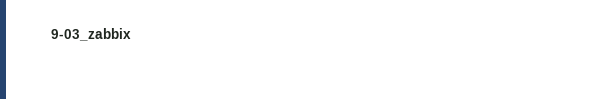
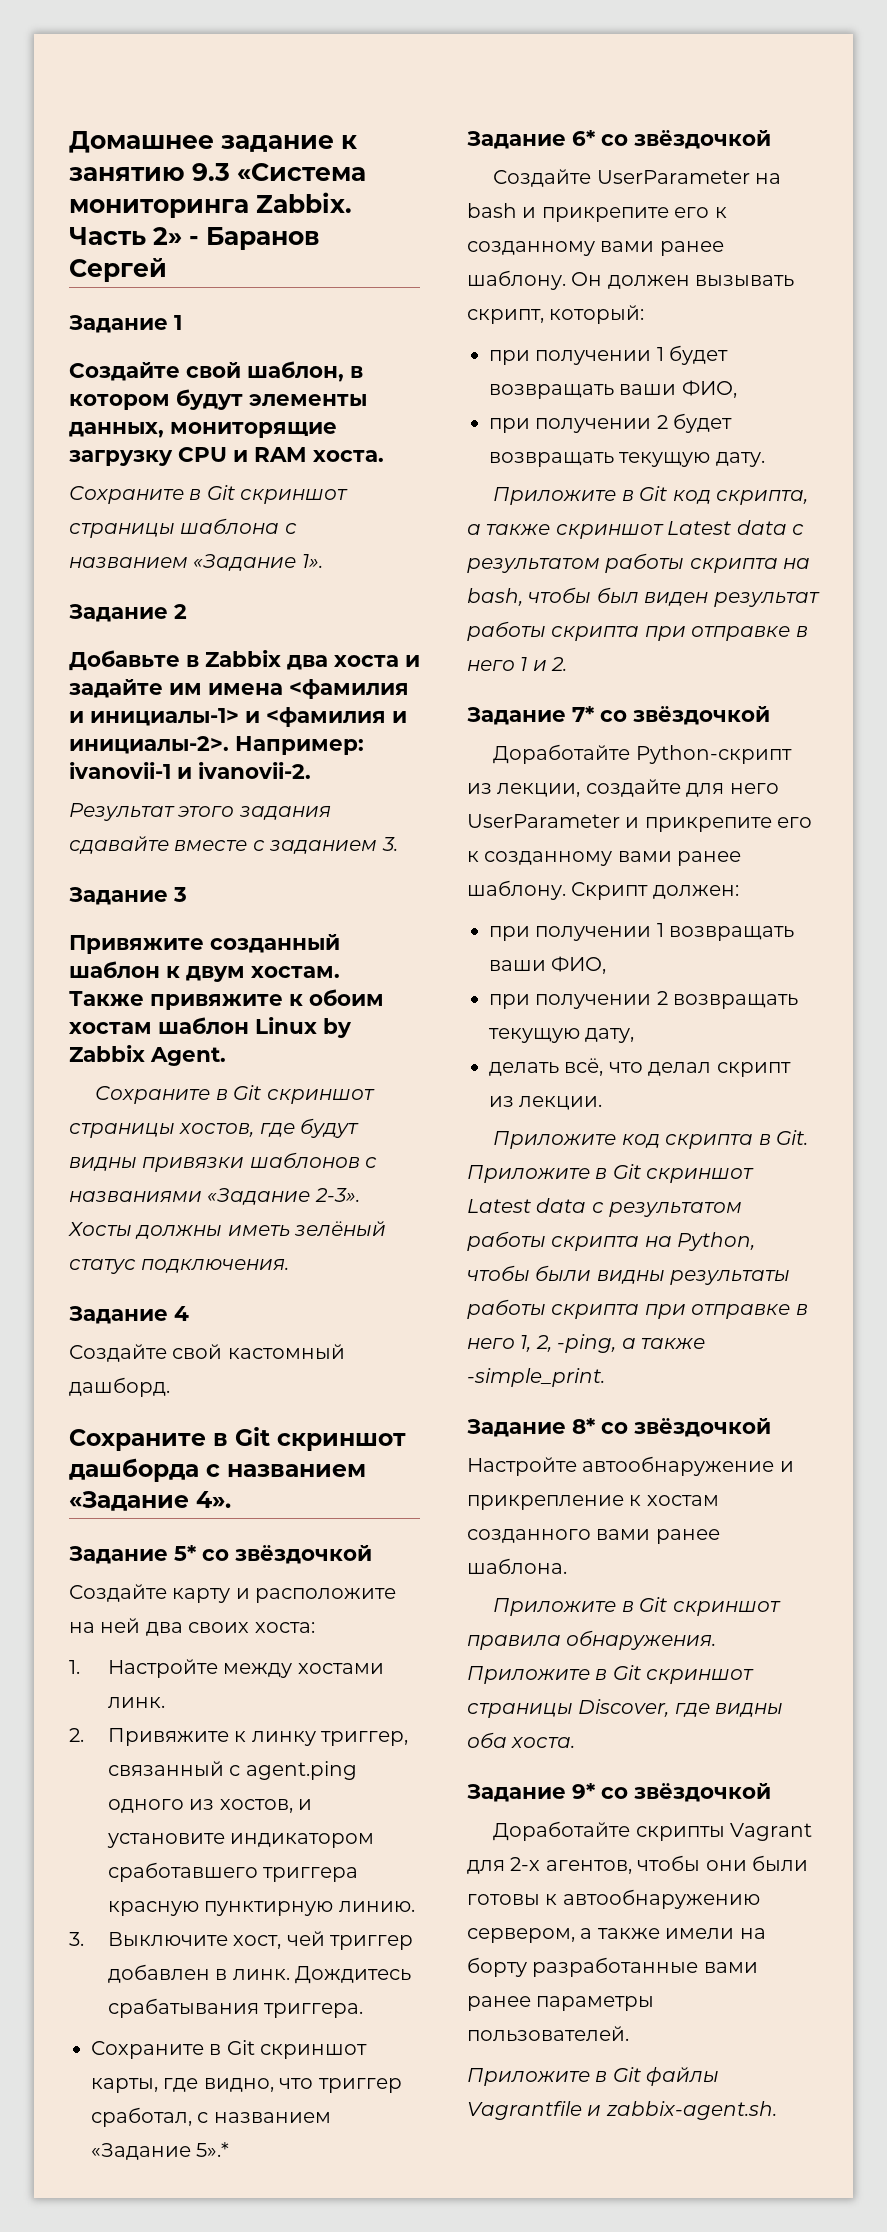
- 9-03_zabbix
+ Домашнее задание к занятию 9.3 «Система мониторинга Zabbix. Часть 2» - Баранов Сергей
+ Задание 1
+ Создайте свой шаблон, в котором будут элементы данных, мониторящие загрузку CPU и RAM хоста.
+ Сохраните в Git скриншот страницы шаблона с названием «Задание 1».
+ Задание 2
+ Добавьте в Zabbix два хоста и задайте им имена <фамилия и инициалы-1> и <фамилия и инициалы-2>. Например: ivanovii-1 и ivanovii-2.
+ Результат этого задания сдавайте вместе с заданием 3.
+ Задание 3
+ Привяжите созданный шаблон к двум хостам. Также привяжите к обоим хостам шаблон Linux by Zabbix Agent.
+ Сохраните в Git скриншот страницы хостов, где будут видны привязки шаблонов с названиями «Задание 2-3». Хосты должны иметь зелёный статус подключения.
+ Задание 4
+ Создайте свой кастомный дашборд.
+ Сохраните в Git скриншот дашборда с названием «Задание 4».
+ Задание 5* со звёздочкой
+ Создайте карту и расположите на ней два своих хоста:
+ 1. Настройте между хостами линк.
+ 2. Привяжите к линку триггер, связанный с agent.ping одного из хостов, и установите индикатором сработавшего триггера красную пунктирную линию.
+ 3. Выключите хост, чей триггер добавлен в линк. Дождитесь срабатывания триггера.
+ Сохраните в Git скриншот карты, где видно, что триггер сработал, с названием «Задание 5».*
+ Задание 6* со звёздочкой
+ Создайте UserParameter на bash и прикрепите его к созданному вами ранее шаблону. Он должен вызывать скрипт, который:
+ при получении 1 будет возвращать ваши ФИО,
+ при получении 2 будет возвращать текущую дату.
+ Приложите в Git код скрипта, а также скриншот Latest data с результатом работы скрипта на bash, чтобы был виден результат работы скрипта при отправке в него 1 и 2.
+ Задание 7* со звёздочкой
+ Доработайте Python-скрипт из лекции, создайте для него UserParameter и прикрепите его к созданному вами ранее шаблону. Скрипт должен:
+ при получении 1 возвращать ваши ФИО,
+ при получении 2 возвращать текущую дату,
+ делать всё, что делал скрипт из лекции.
+ Приложите код скрипта в Git. Приложите в Git скриншот Latest data с результатом работы скрипта на Python, чтобы были видны результаты работы скрипта при отправке в него 1, 2, -ping, а также -simple_print.
+ Задание 8* со звёздочкой
+ Настройте автообнаружение и прикрепление к хостам созданного вами ранее шаблона.
+ Приложите в Git скриншот правила обнаружения. Приложите в Git скриншот страницы Discover, где видны оба хоста.
+ Задание 9* со звёздочкой
+ Доработайте скрипты Vagrant для 2-х агентов, чтобы они были готовы к автообнаружению сервером, а также имели на борту разработанные вами ранее параметры пользователей.
+ Приложите в Git файлы Vagrantfile и zabbix-agent.sh.

